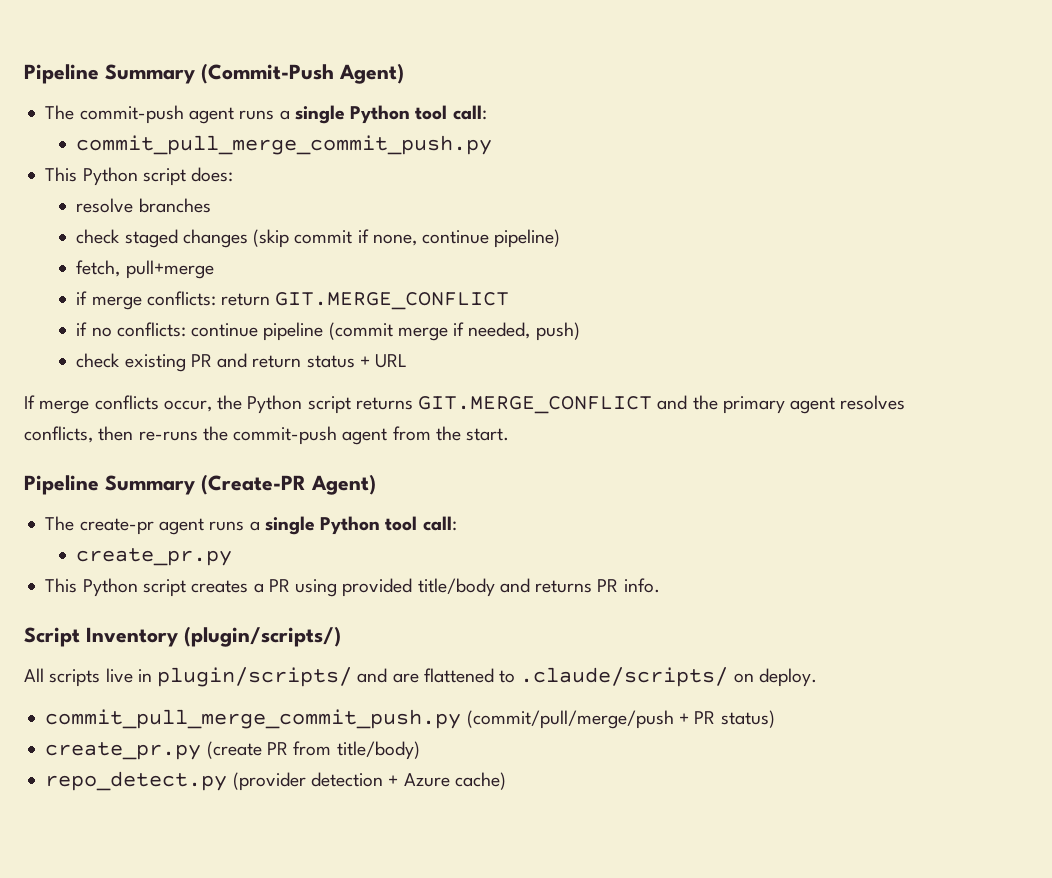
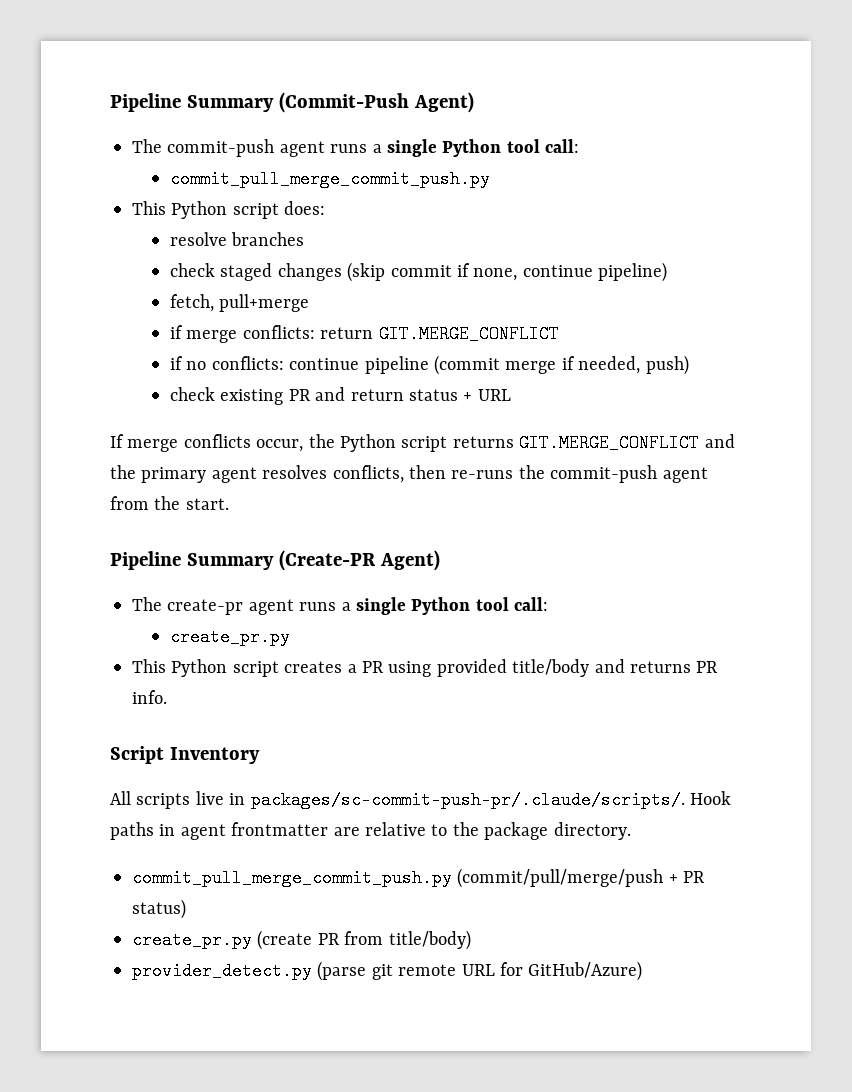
- Script Inventory (plugin/scripts/)
+ Script Inventory
- All scripts live in plugin/scripts/ and are flattened to .claude/scripts/ on deploy.
+ All scripts live in packages/sc-commit-push-pr/.claude/scripts/. Hook paths in agent frontmatter are relative to the package directory.
- repo_detect.py (provider detection + Azure cache)
+ provider_detect.py (parse git remote URL for GitHub/Azure)

